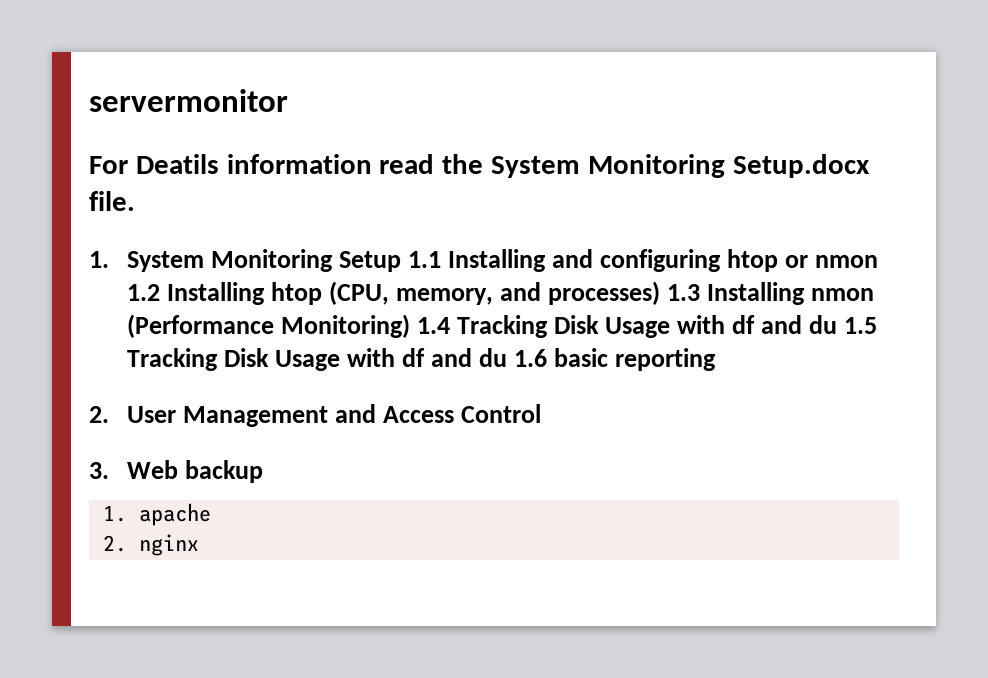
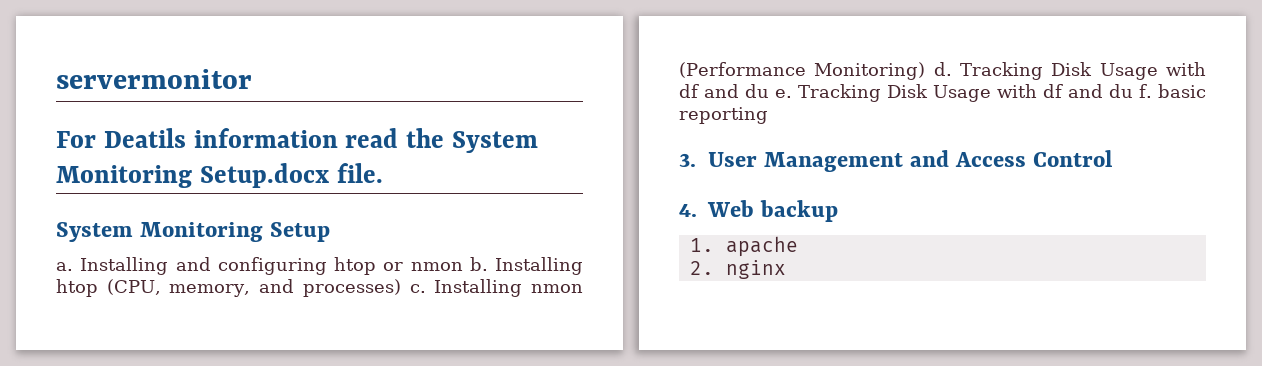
- 1. System Monitoring Setup 1.1 Installing and configuring htop or nmon 1.2 Installing htop (CPU, memory, and processes) 1.3 Installing nmon (Performance Monitoring) 1.4 Tracking Disk Usage with df and du 1.5 Tracking Disk Usage with df and du 1.6 basic reporting
+ System Monitoring Setup
+ a. Installing and configuring htop or nmon b. Installing htop (CPU, memory, and processes) c. Installing nmon (Performance Monitoring) d. Tracking Disk Usage with df and du e. Tracking Disk Usage with df and du f. basic reporting
- 2. User Management and Access Control
+ 3. User Management and Access Control
- 3. Web backup
+ 4. Web backup

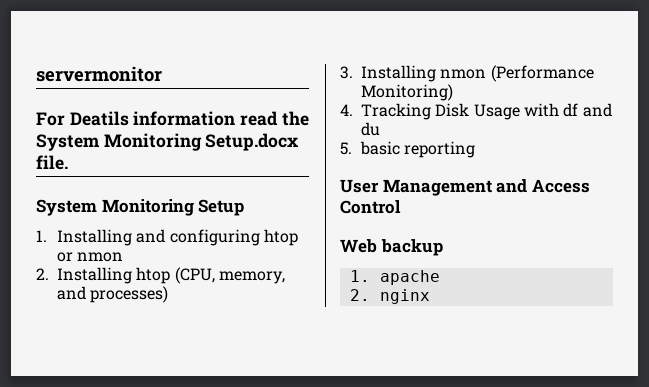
- a. Installing and configuring htop or nmon b. Installing htop (CPU, memory, and processes) c. Installing nmon (Performance Monitoring) d. Tracking Disk Usage with df and du e. Tracking Disk Usage with df and du f. basic reporting
+ 1. Installing and configuring htop or nmon
+ 2. Installing htop (CPU, memory, and processes)
+ 3. Installing nmon (Performance Monitoring)
+ 4. Tracking Disk Usage with df and du
+ 5. basic reporting
- 3. User Management and Access Control
+ User Management and Access Control
- 4. Web backup
+ Web backup

